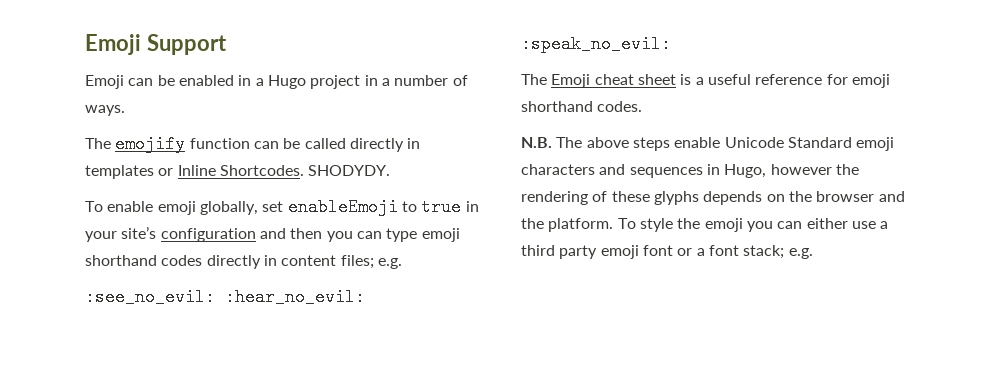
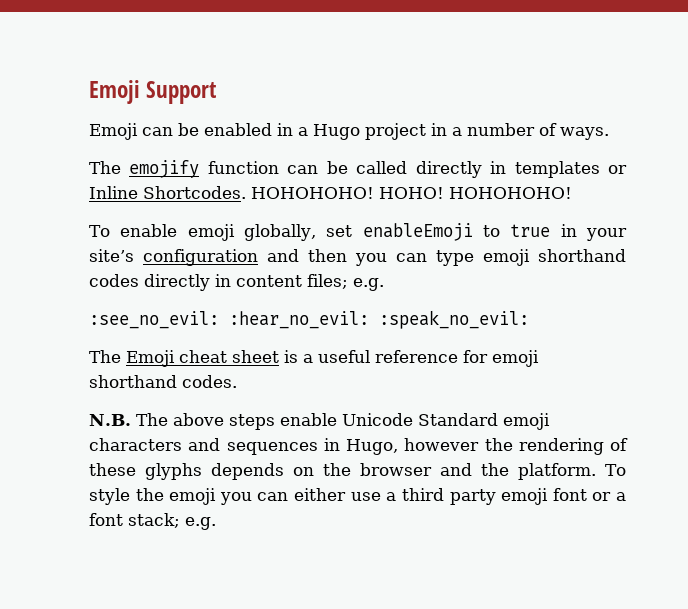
- SHODYDY.
+ HOHOHOHO! HOHO! HOHOHOHO!

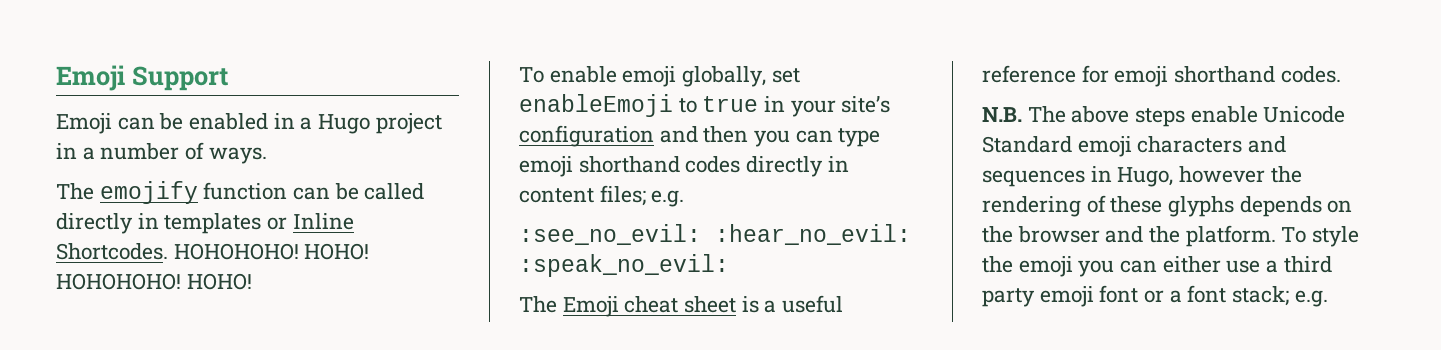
- HOHO! HOHOHOHO!
+ HOHO! HOHOHOHO! HOHO!

